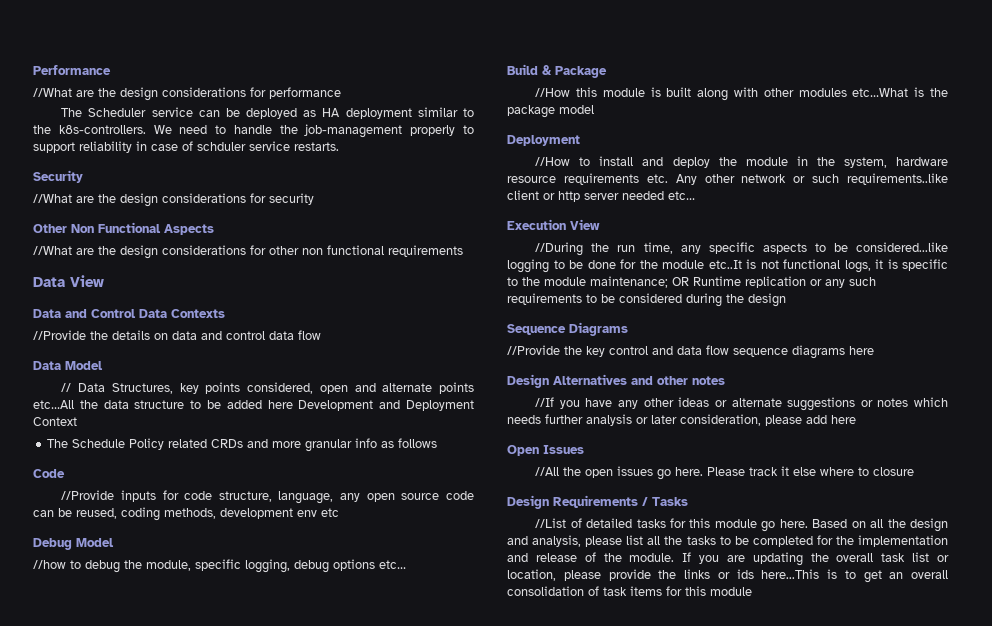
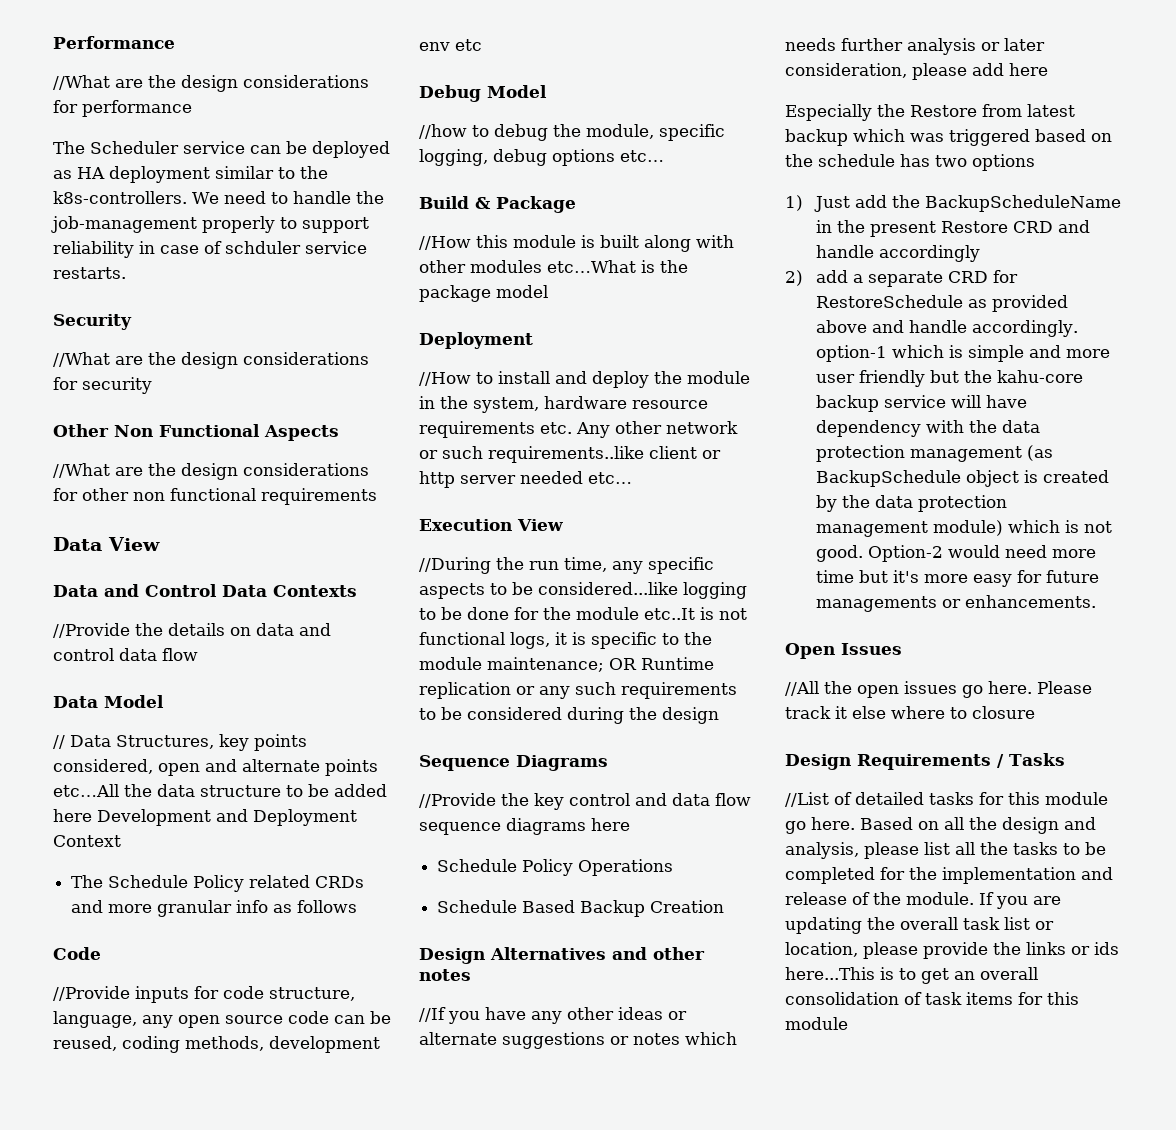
+ Schedule Policy Operations
+ Schedule Based Backup Creation
+ Especially the Restore from latest backup which was triggered based on the schedule has two options
+ 1) Just add the BackupScheduleName in the present Restore CRD and handle accordingly
+ 2) add a separate CRD for RestoreSchedule as provided above and handle accordingly. option-1 which is simple and more user friendly but the kahu-core backup service will have dependency with the data protection management (as BackupSchedule object is created by the data protection management module) which is not good. Option-2 would need more time but it's more easy for future managements or enhancements.

